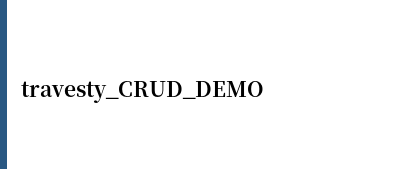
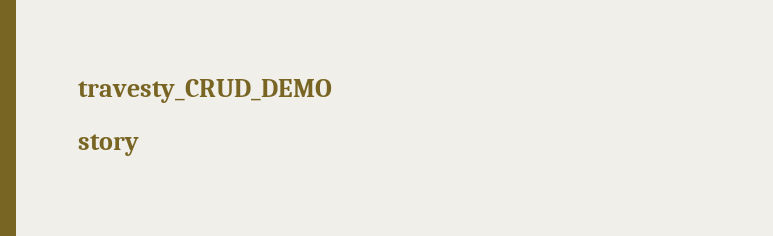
+ story

